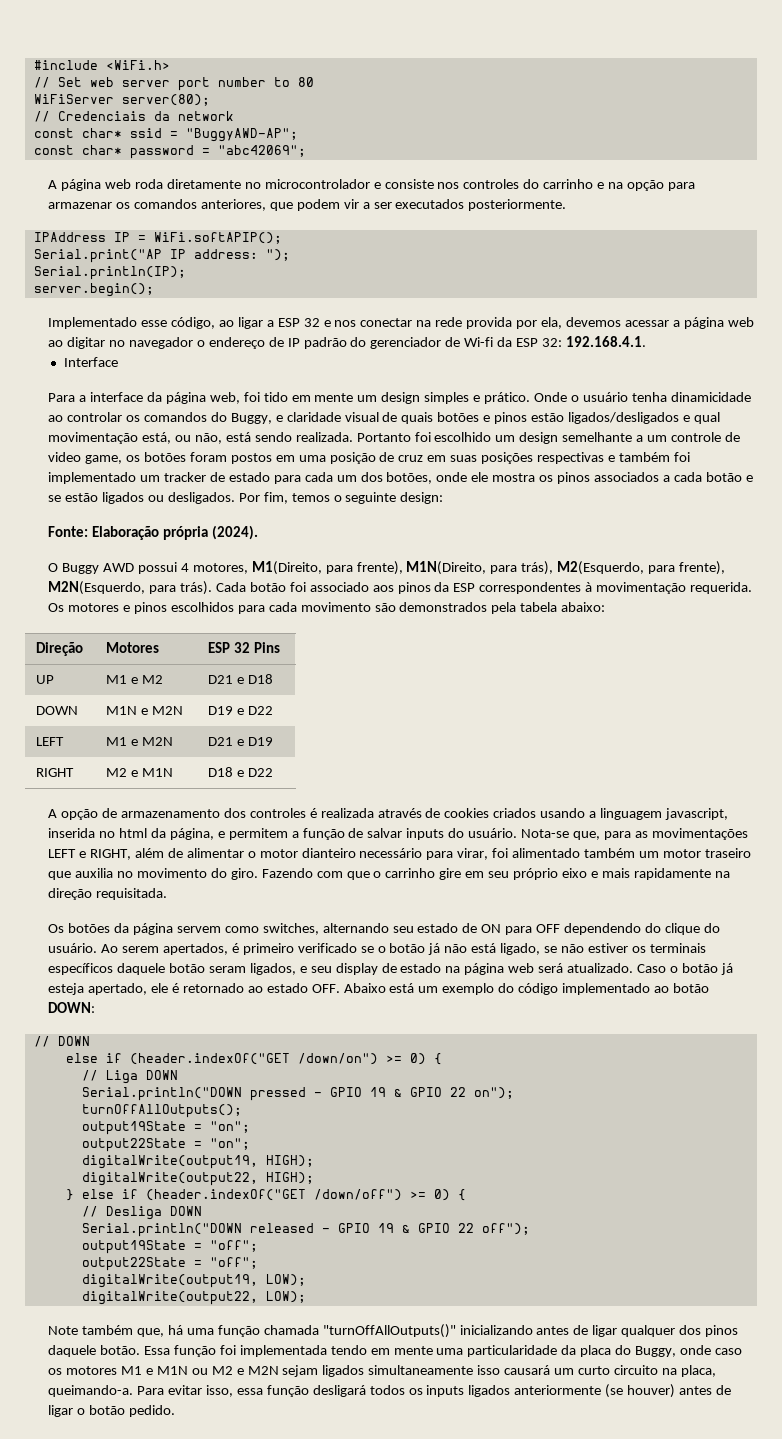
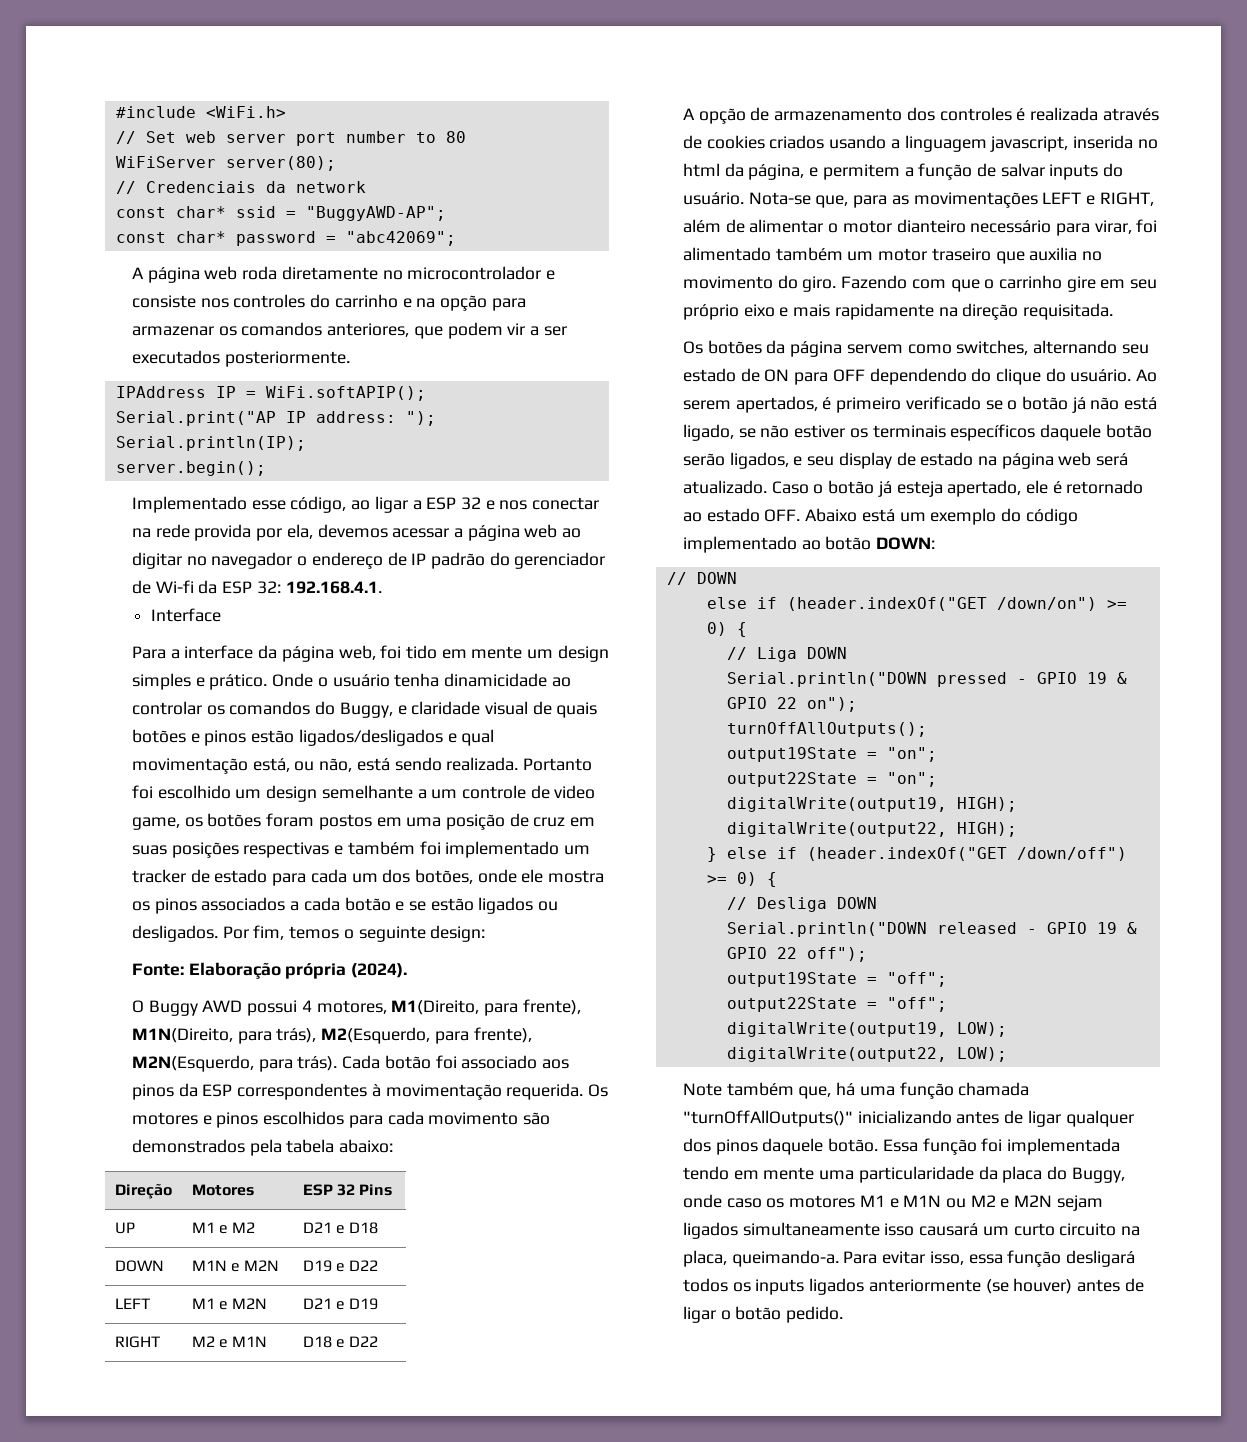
- Ao serem apertados, é primeiro verificado se o botão já não está ligado, se não estiver os terminais específicos daquele botão seram ligados, e seu display de estado na página web será atualizado.
+ Ao serem apertados, é primeiro verificado se o botão já não está ligado, se não estiver os terminais específicos daquele botão serão ligados, e seu display de estado na página web será atualizado.

